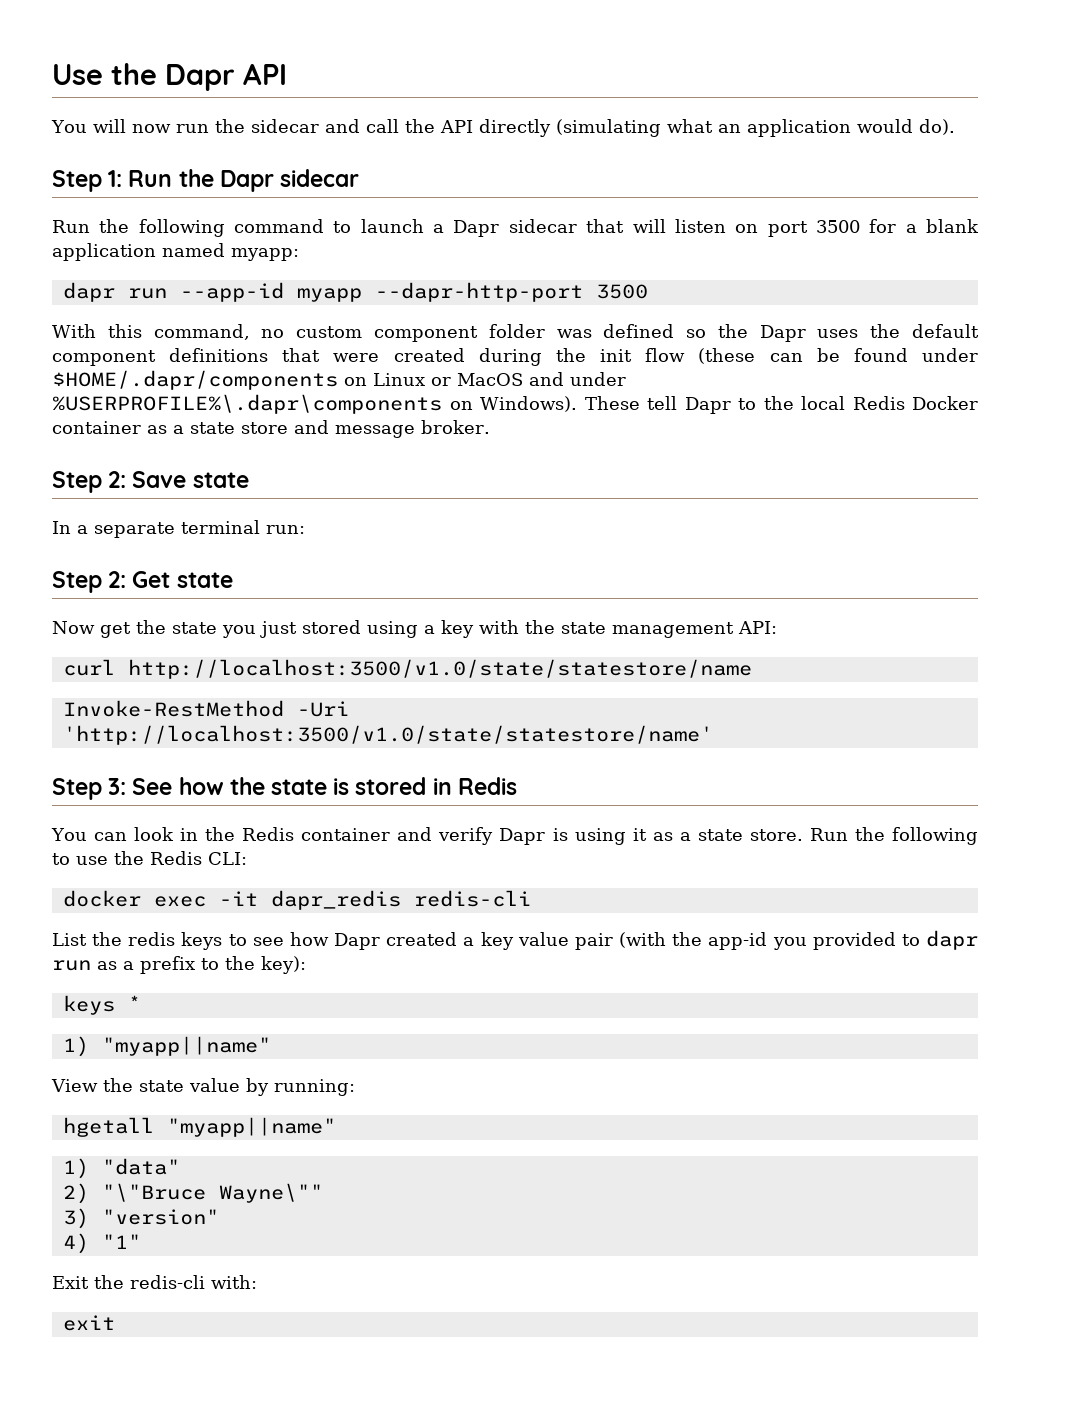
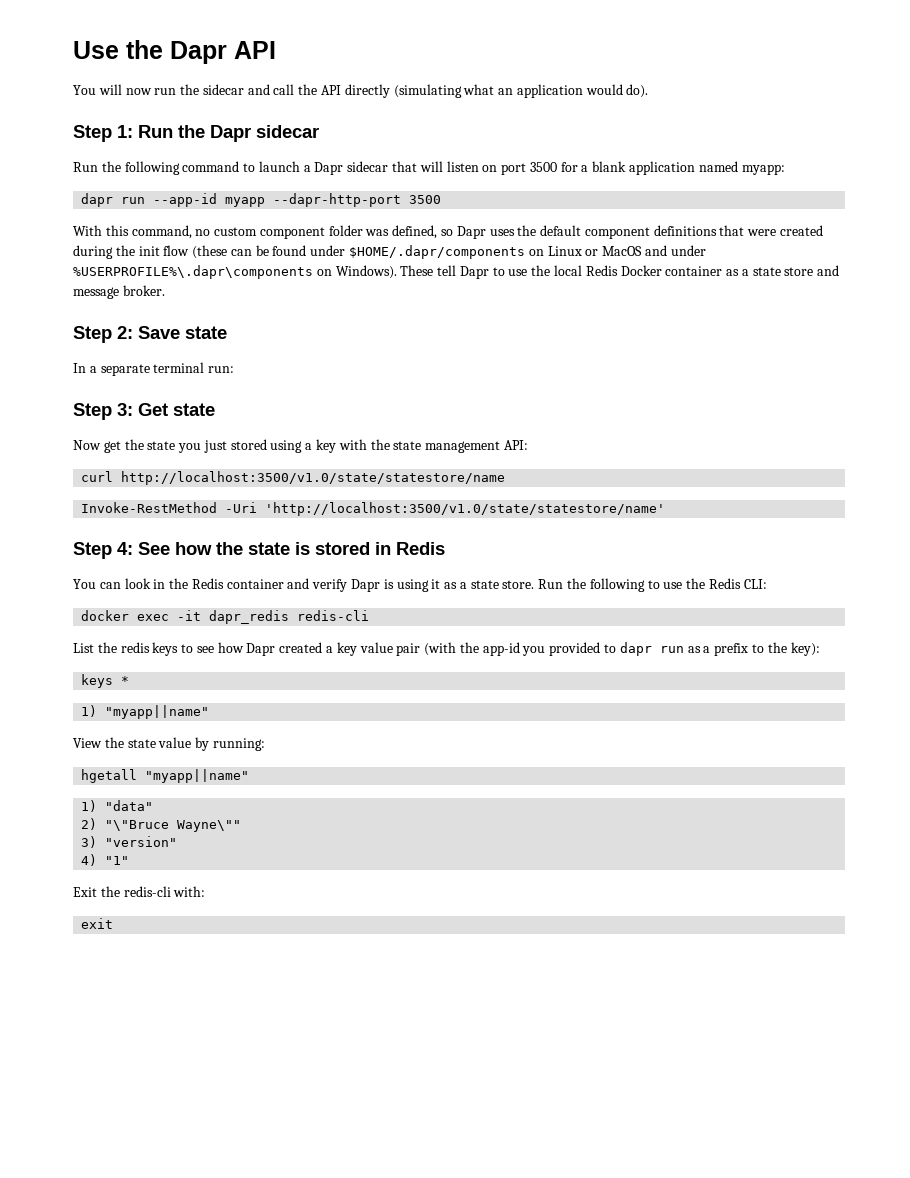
- With this command, no custom component folder was defined so the Dapr uses the default component definitions that were created during the init flow (these can be found under $HOME/.dapr/components on Linux or MacOS and under %USERPROFILE%\.dapr\components on Windows).
+ With this command, no custom component folder was defined, so Dapr uses the default component definitions that were created during the init flow (these can be found under $HOME/.dapr/components on Linux or MacOS and under %USERPROFILE%\.dapr\components on Windows).
- These tell Dapr to the local Redis Docker container as a state store and message broker.
+ These tell Dapr to use the local Redis Docker container as a state store and message broker.
- Step 2: Get state
+ Step 3: Get state
- Step 3: See how the state is stored in Redis
+ Step 4: See how the state is stored in Redis

